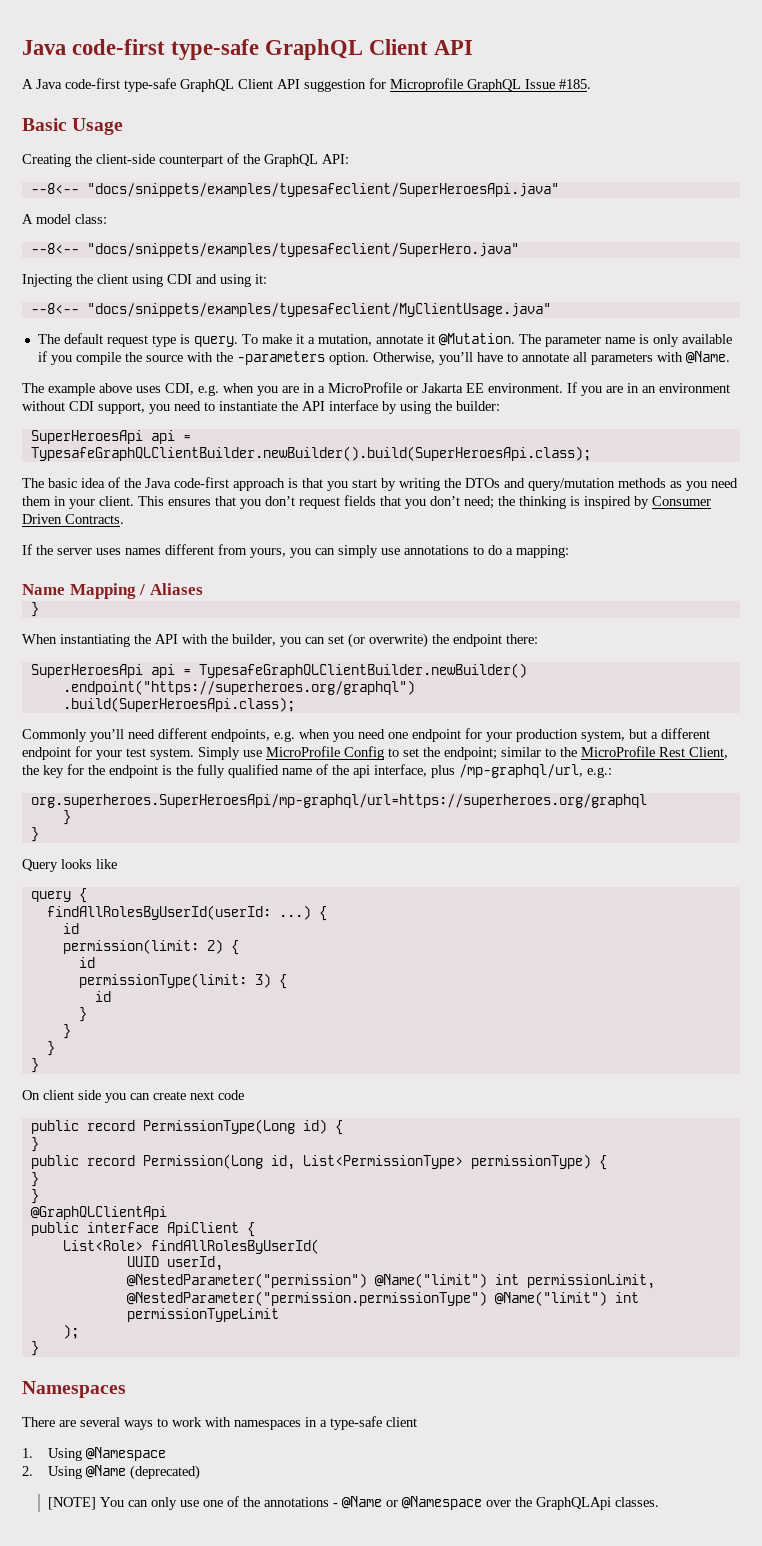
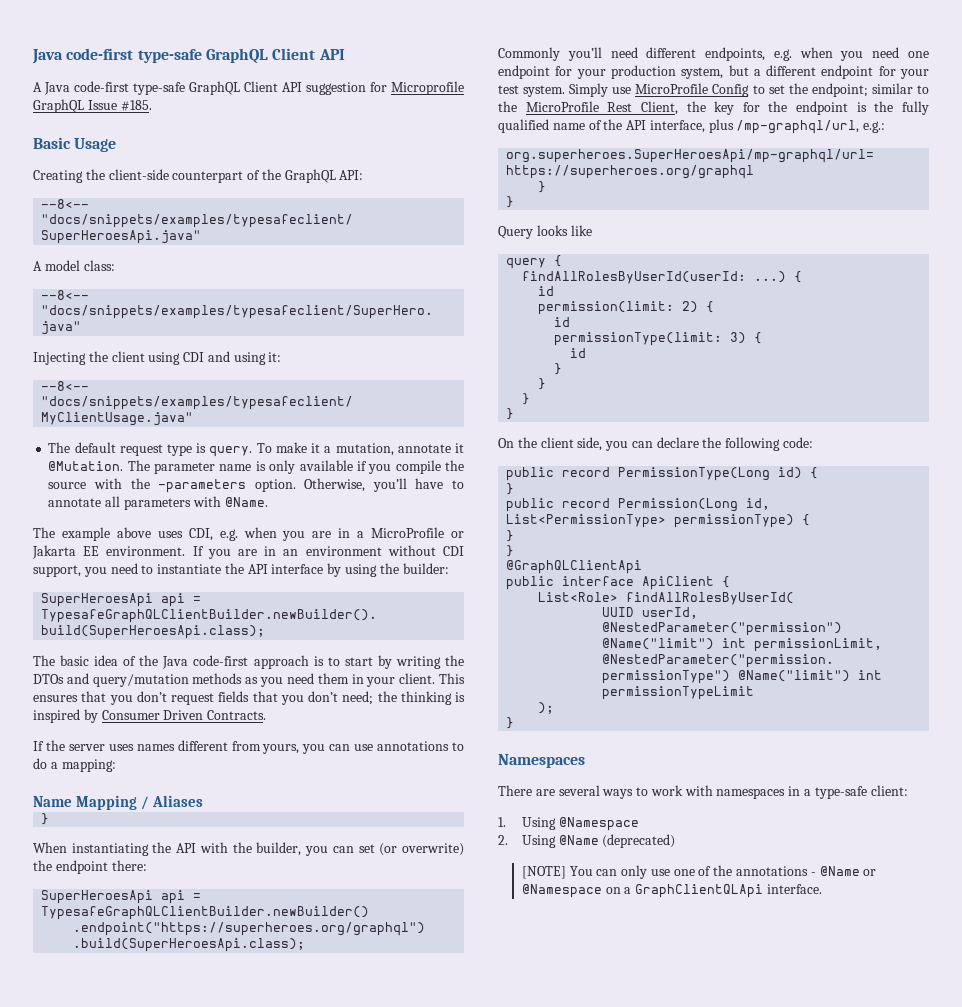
- The basic idea of the Java code-first approach is that you start by writing the DTOs and query/mutation methods as you need them in your client.
+ The basic idea of the Java code-first approach is to start by writing the DTOs and query/mutation methods as you need them in your client.
- If the server uses names different from yours, you can simply use annotations to do a mapping:
+ If the server uses names different from yours, you can use annotations to do a mapping:
- Simply use MicroProfile Config to set the endpoint; similar to the MicroProfile Rest Client, the key for the endpoint is the fully qualified name of the api interface, plus /mp-graphql/url, e.g.:
+ Simply use MicroProfile Config to set the endpoint; similar to the MicroProfile Rest Client, the key for the endpoint is the fully qualified name of the API interface, plus /mp-graphql/url, e.g.:
- On client side you can create next code
+ On the client side, you can declare the following code:
- There are several ways to work with namespaces in a type-safe client
+ There are several ways to work with namespaces in a type-safe client:
- [NOTE] You can only use one of the annotations - @Name or @Namespace over the GraphQLApi classes.
+ [NOTE] You can only use one of the annotations - @Name or @Namespace on a GraphClientQLApi interface.

